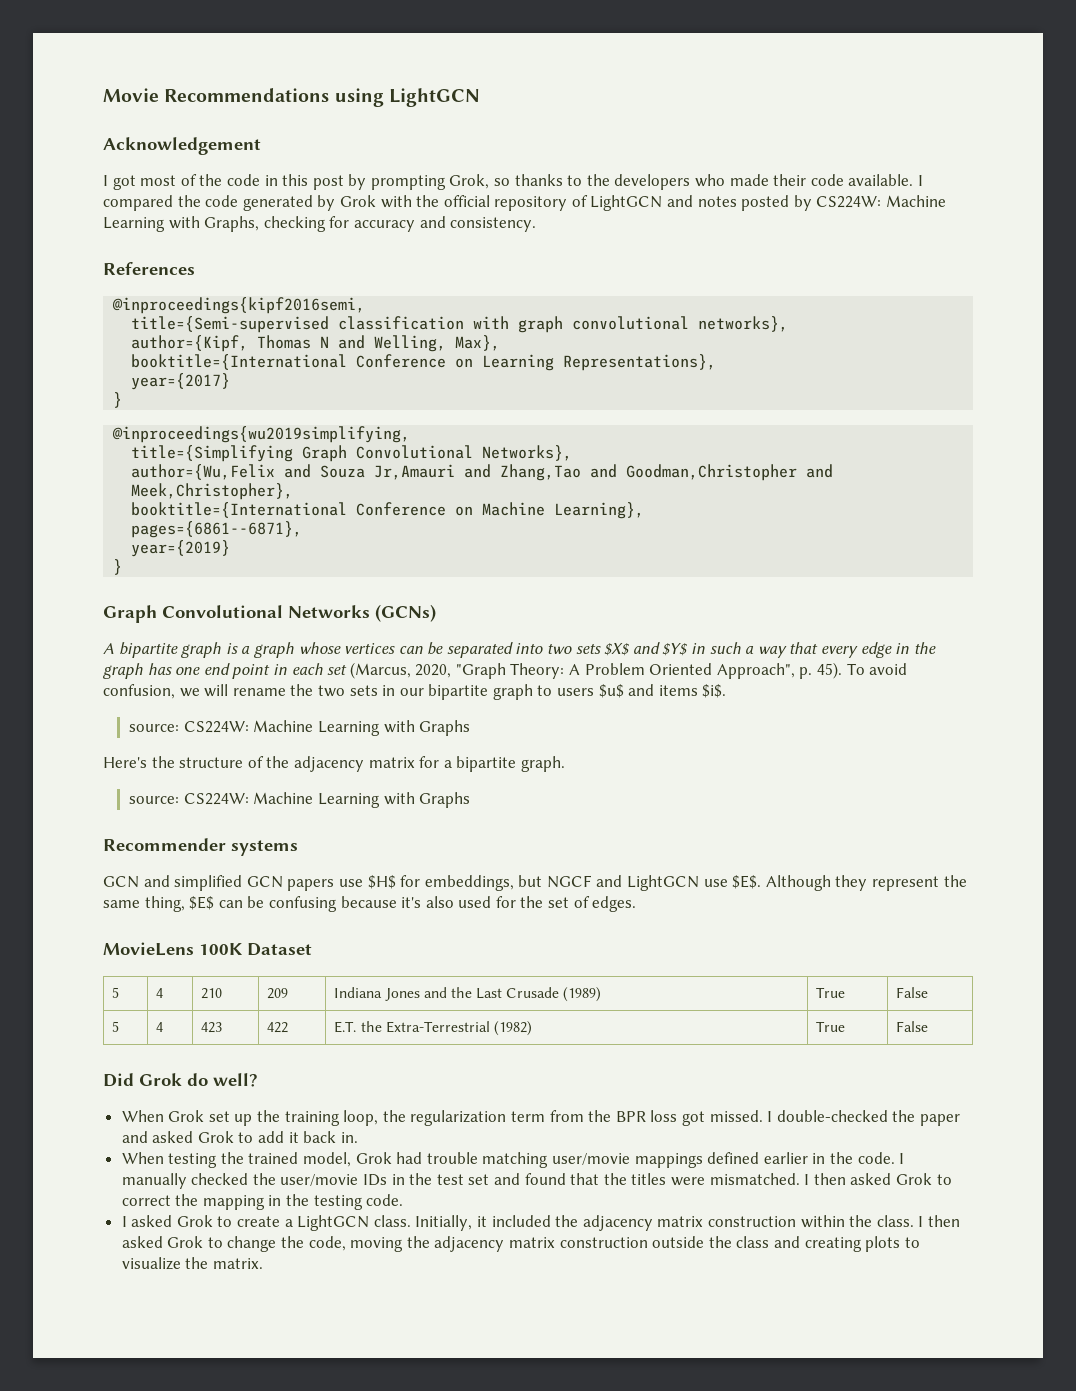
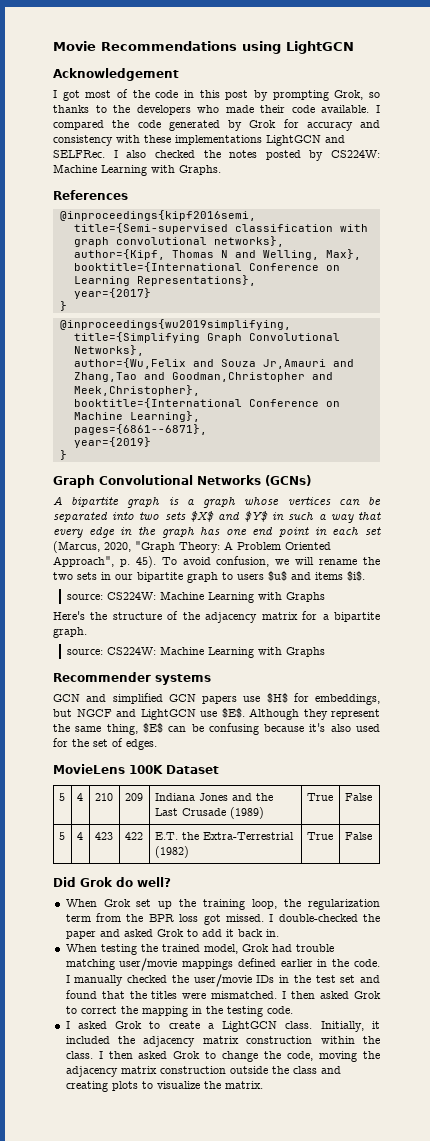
- I compared the code generated by Grok with the official repository of LightGCN and notes posted by CS224W: Machine Learning with Graphs, checking for accuracy and consistency.
+ I compared the code generated by Grok for accuracy and consistency with these implementations LightGCN and SELFRec. I also checked the notes posted by CS224W: Machine Learning with Graphs.

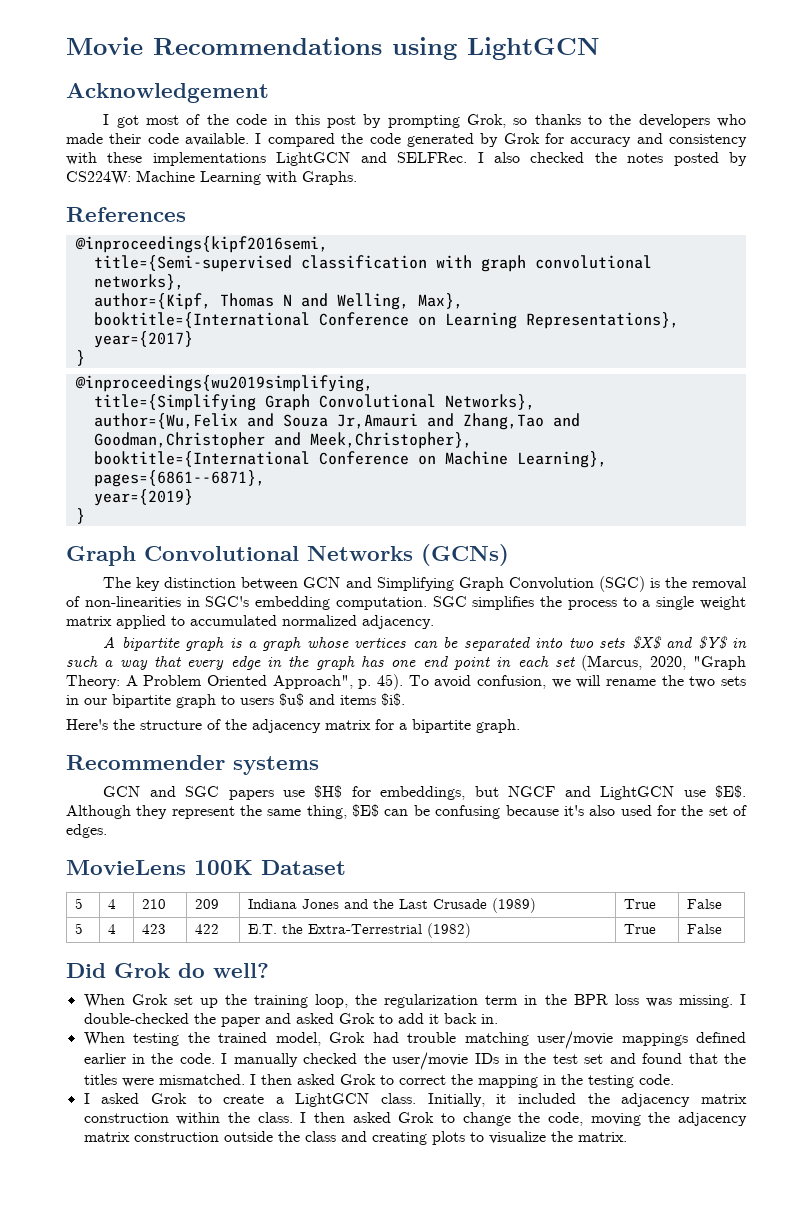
+ The key distinction between GCN and Simplifying Graph Convolution (SGC) is the removal of non-linearities in SGC's embedding computation. SGC simplifies the process to a single weight matrix applied to accumulated normalized adjacency.
  To avoid confusion, we will rename the two sets in our bipartite graph to users $u$ and items $i$.
- source: CS224W: Machine Learning with Graphs
  Here's the structure of the adjacency matrix for a bipartite graph.
- source: CS224W: Machine Learning with Graphs
- GCN and simplified GCN papers use $H$ for embeddings, but NGCF and LightGCN use $E$.
+ GCN and SGC papers use $H$ for embeddings, but NGCF and LightGCN use $E$.
- When Grok set up the training loop, the regularization term from the BPR loss got missed.
+ When Grok set up the training loop, the regularization term in the BPR loss was missing.

